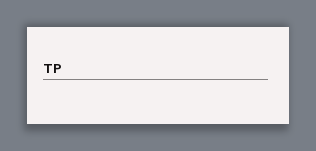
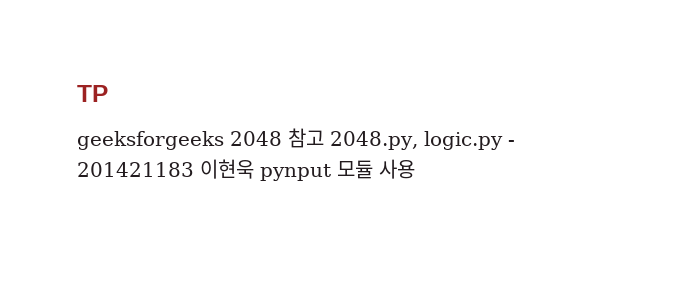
+ geeksforgeeks 2048 참고 2048.py, logic.py - 201421183 이현욱 pynput 모듈 사용

